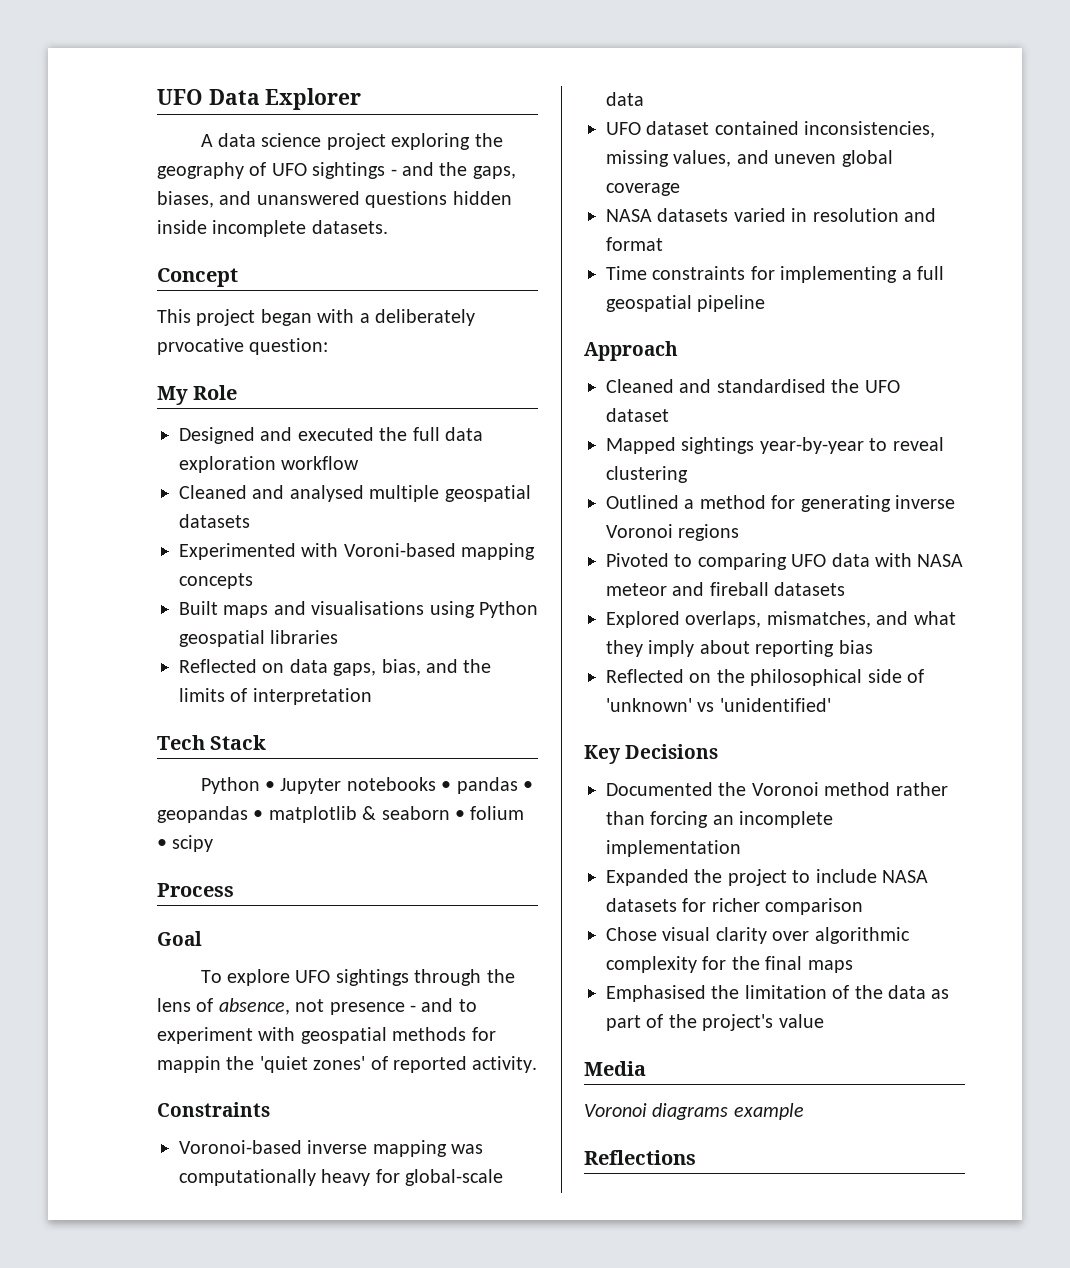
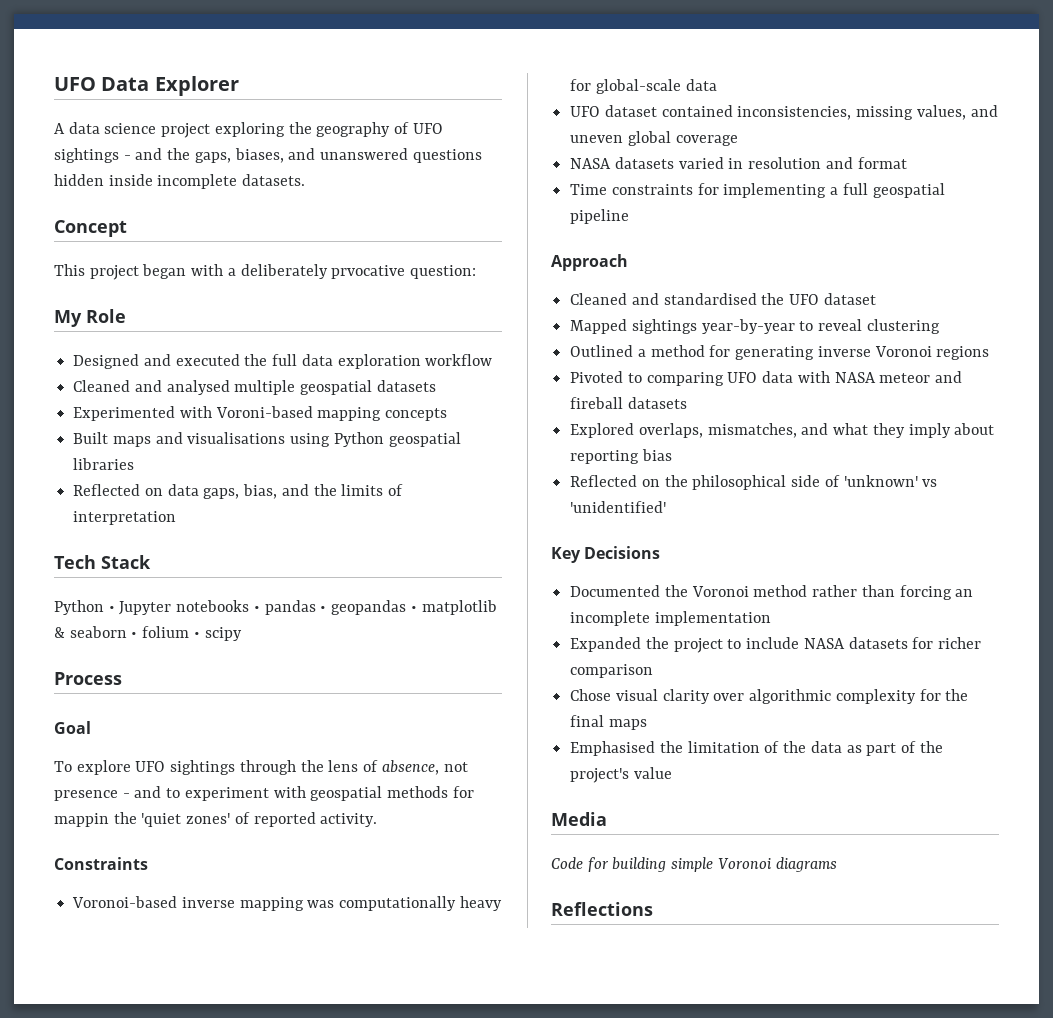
- Voronoi diagrams example
+ Code for building simple Voronoi diagrams

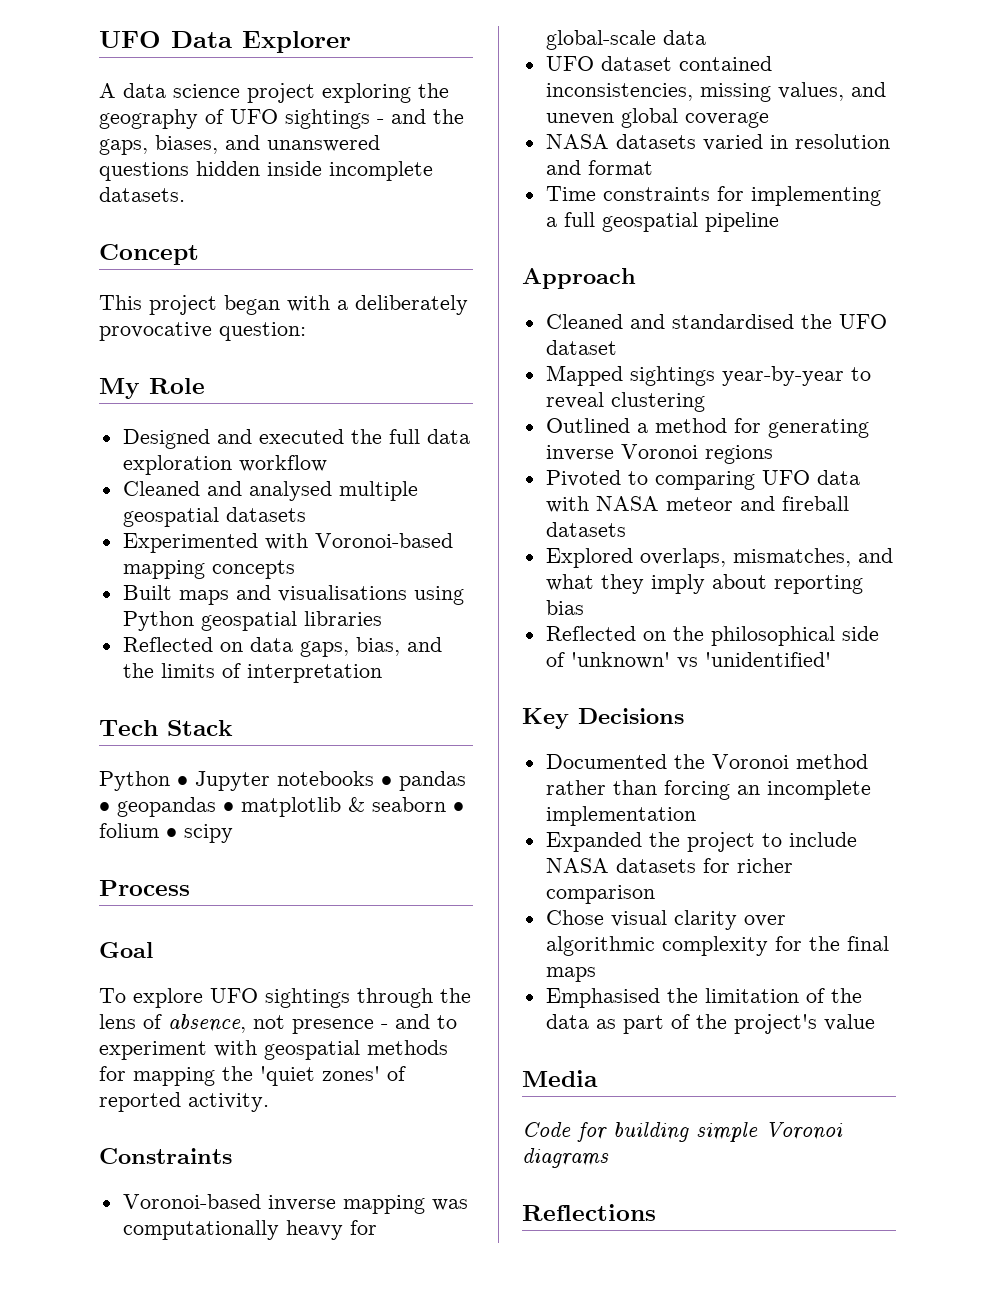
- This project began with a deliberately prvocative question:
+ This project began with a deliberately provocative question:
- Experimented with Voroni-based mapping concepts
+ Experimented with Voronoi-based mapping concepts
- To explore UFO sightings through the lens of absence, not presence - and to experiment with geospatial methods for mappin the 'quiet zones' of reported activity.
+ To explore UFO sightings through the lens of absence, not presence - and to experiment with geospatial methods for mapping the 'quiet zones' of reported activity.

